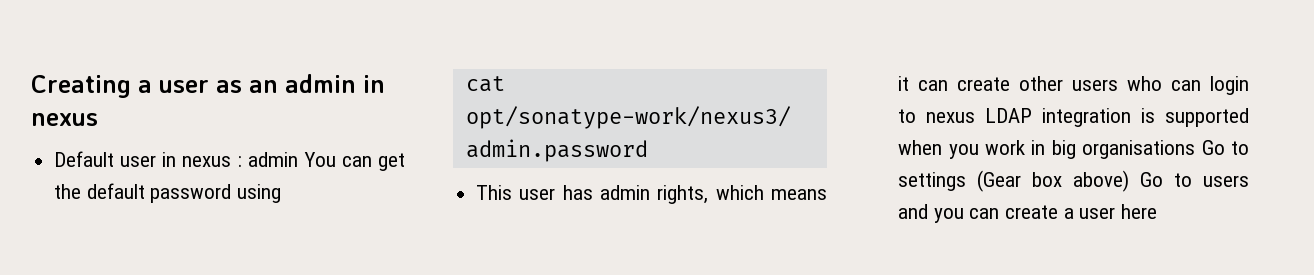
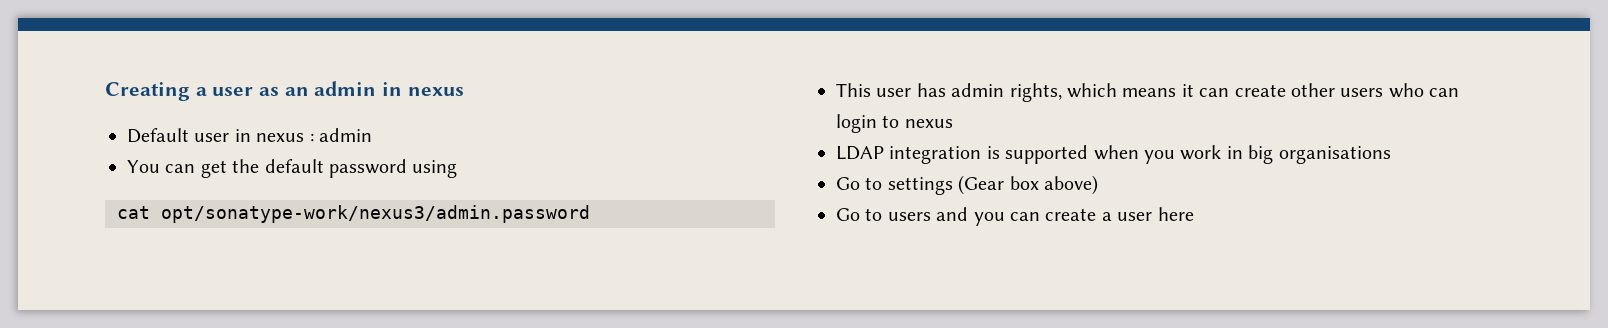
- Default user in nexus : admin You can get the default password using
+ Default user in nexus : admin
+ You can get the default password using
- This user has admin rights, which means it can create other users who can login to nexus LDAP integration is supported when you work in big organisations Go to settings (Gear box above) Go to users and you can create a user here
+ This user has admin rights, which means it can create other users who can login to nexus
+ LDAP integration is supported when you work in big organisations
+ Go to settings (Gear box above)
+ Go to users and you can create a user here

